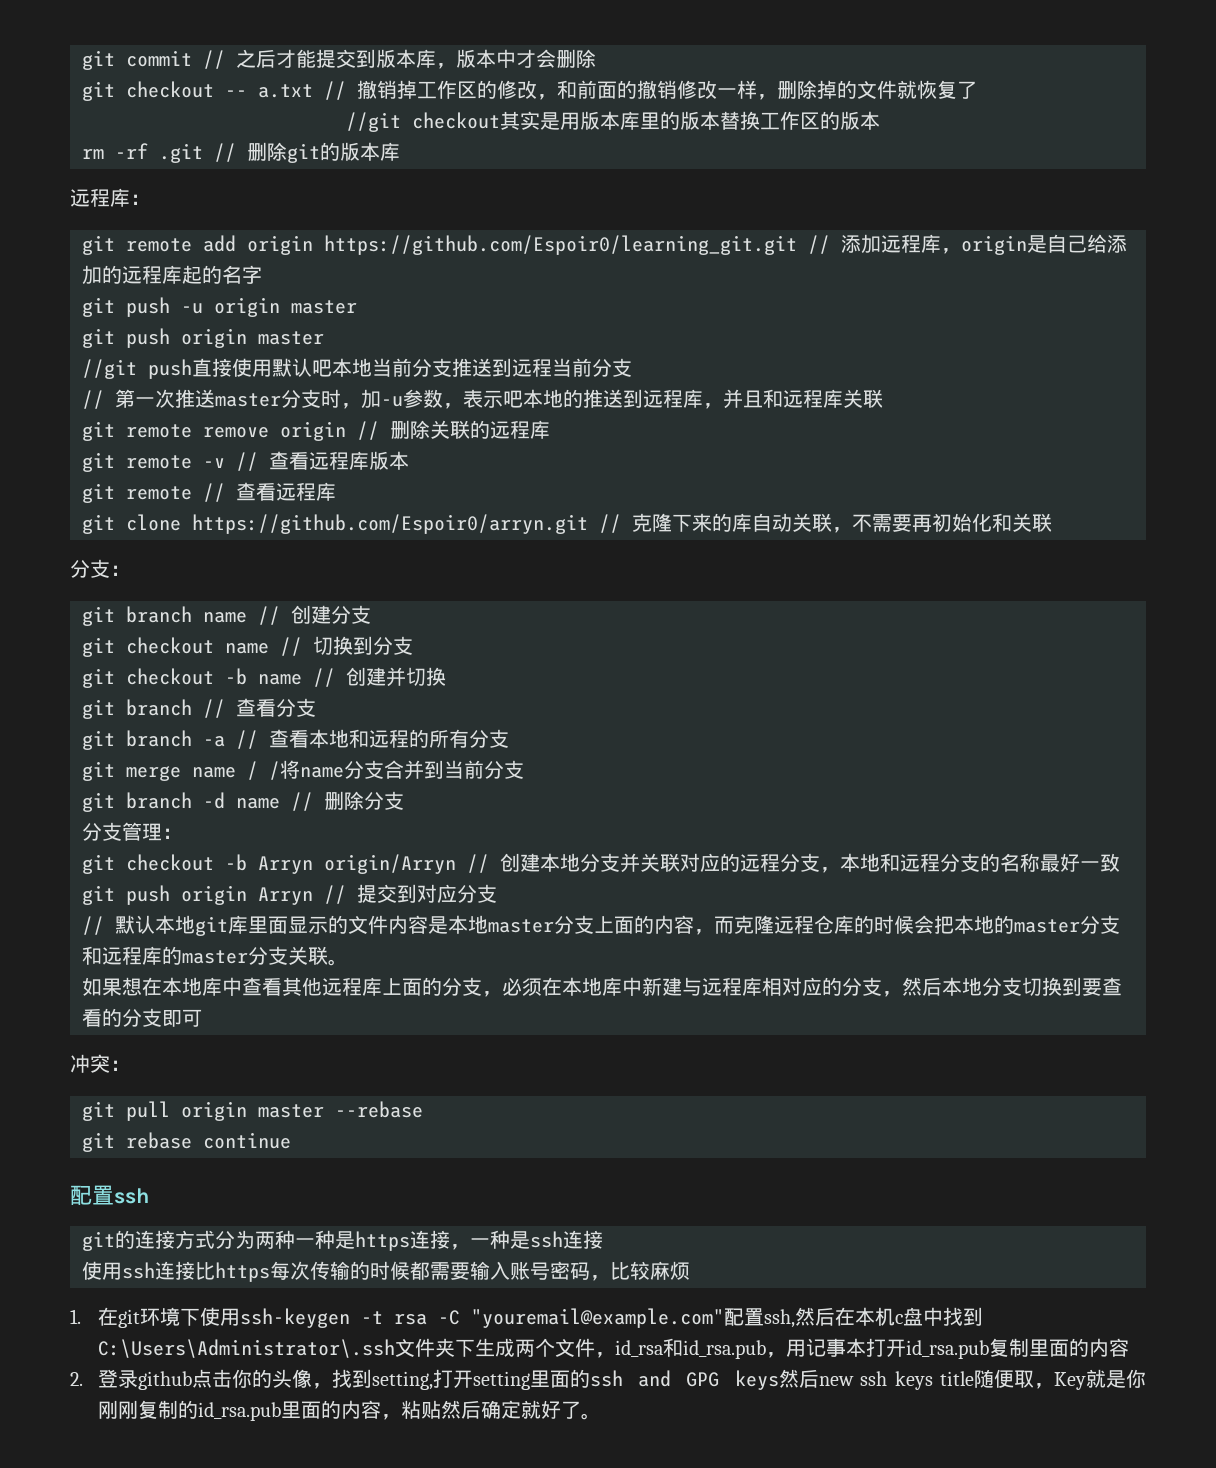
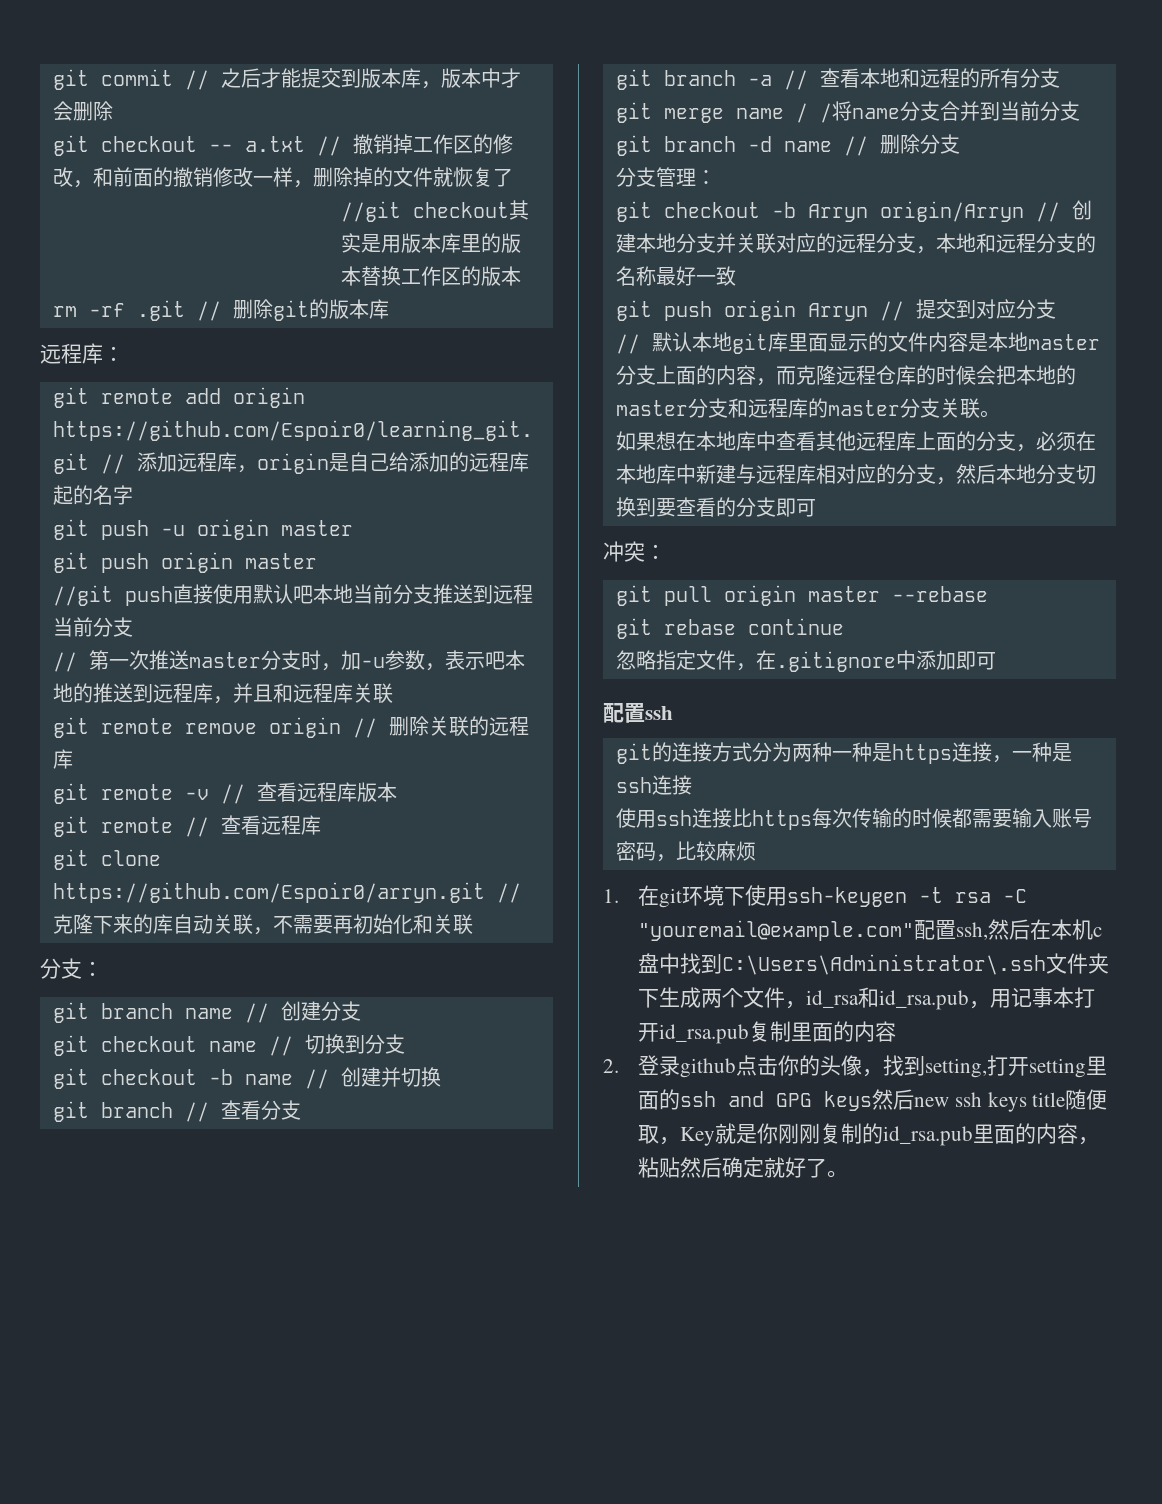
+ 忽略指定文件，在.gitignore中添加即可

